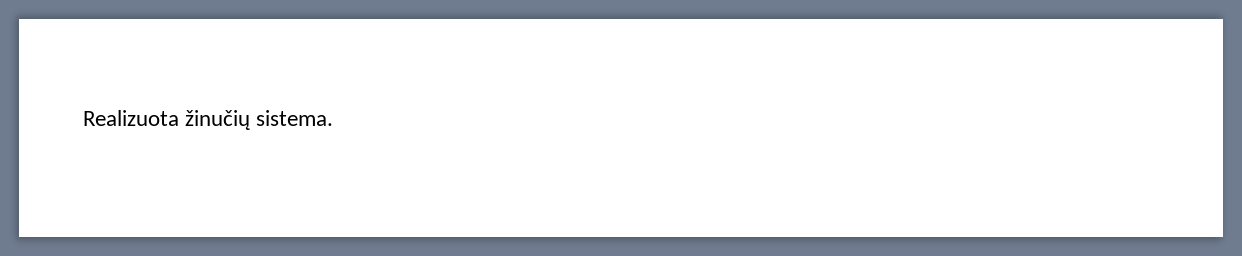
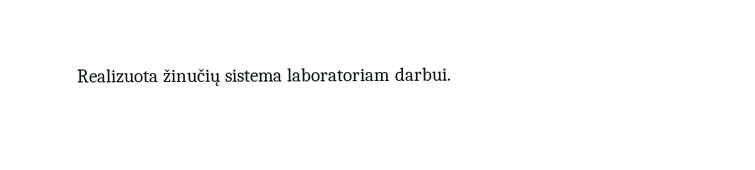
- Realizuota žinučių sistema.
+ Realizuota žinučių sistema laboratoriam darbui.

